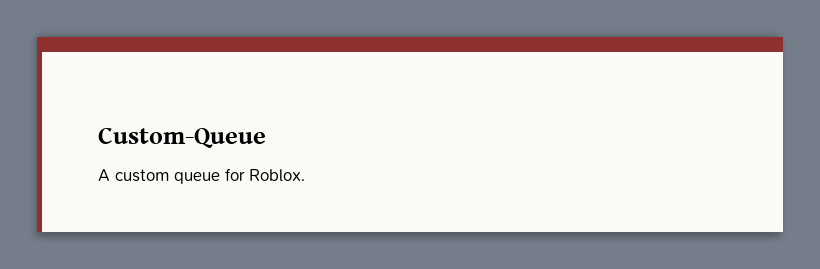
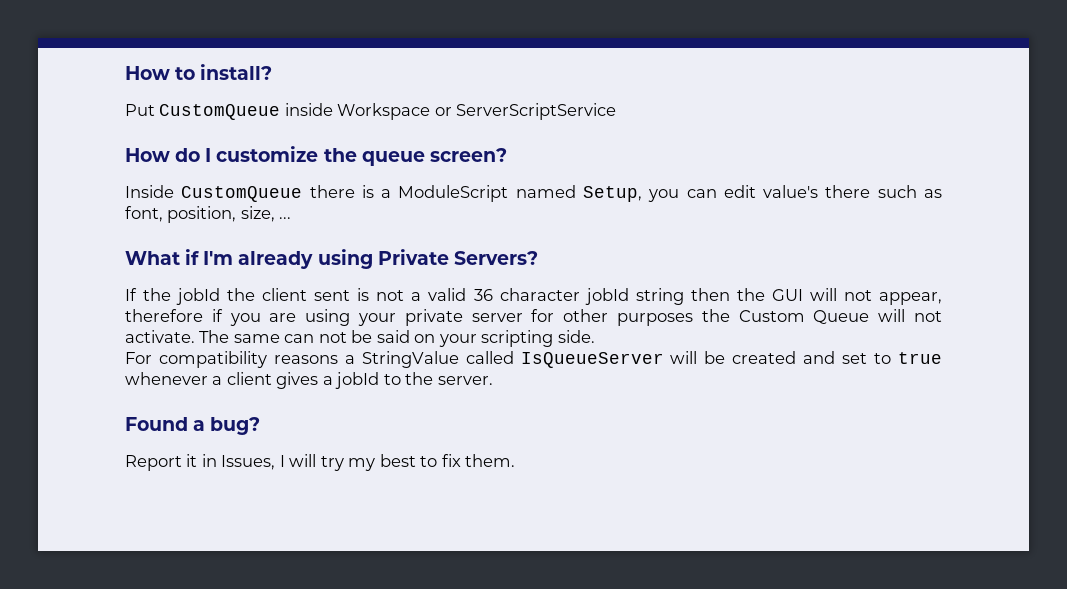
- Custom-Queue
- A custom queue for Roblox.
+ How to install?
+ Put CustomQueue inside Workspace or ServerScriptService
+ How do I customize the queue screen?
+ Inside CustomQueue there is a ModuleScript named Setup, you can edit value's there such as font, position, size, ...
+ What if I'm already using Private Servers?
+ If the jobId the client sent is not a valid 36 character jobId string then the GUI will not appear, therefore if you are using your private server for other purposes the Custom Queue will not activate. The same can not be said on your scripting side.
+ For compatibility reasons a StringValue called IsQueueServer will be created and set to true whenever a client gives a jobId to the server.
+ Found a bug?
+ Report it in Issues, I will try my best to fix them.

